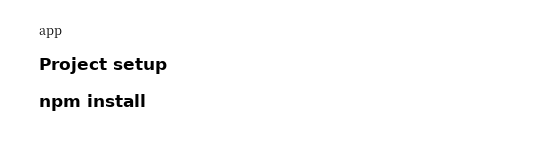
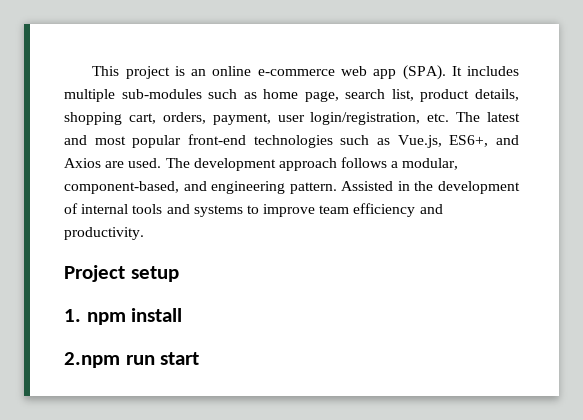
- app
+ This project is an online e-commerce web app (SPA). It includes multiple sub-modules such as home page, search list, product details, shopping cart, orders, payment, user login/registration, etc. The latest and most popular front-end technologies such as Vue.js, ES6+, and Axios are used. The development approach follows a modular, component-based, and engineering pattern. Assisted in the development of internal tools and systems to improve team efficiency and productivity.
- npm install
+ 1. npm install
+ 2.npm run start

